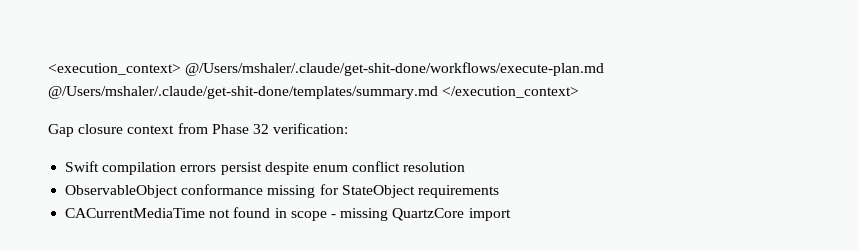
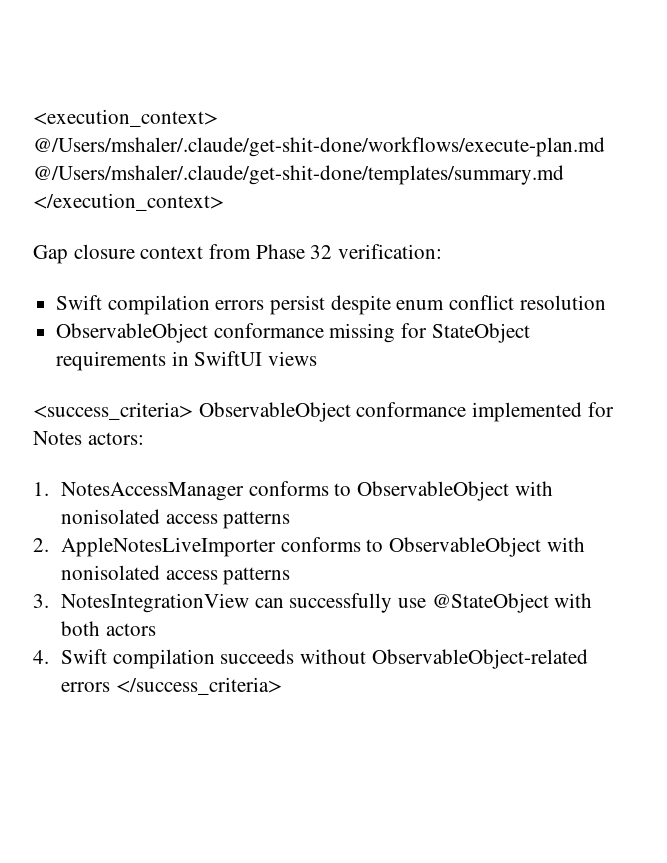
- ObservableObject conformance missing for StateObject requirements
- CACurrentMediaTime not found in scope - missing QuartzCore import
+ ObservableObject conformance missing for StateObject requirements in SwiftUI views
+ <success_criteria> ObservableObject conformance implemented for Notes actors:
+ 1. NotesAccessManager conforms to ObservableObject with nonisolated access patterns
+ 2. AppleNotesLiveImporter conforms to ObservableObject with nonisolated access patterns
+ 3. NotesIntegrationView can successfully use @StateObject with both actors
+ 4. Swift compilation succeeds without ObservableObject-related errors </success_criteria>

